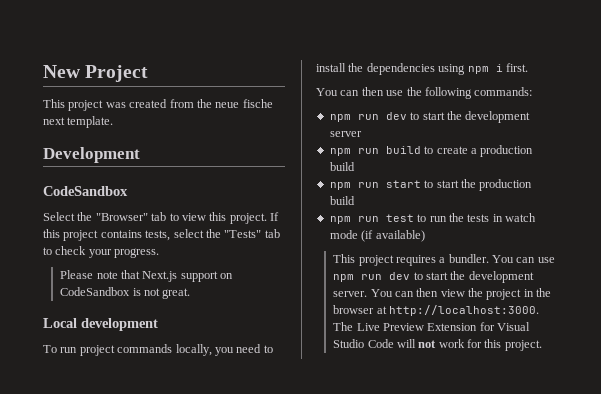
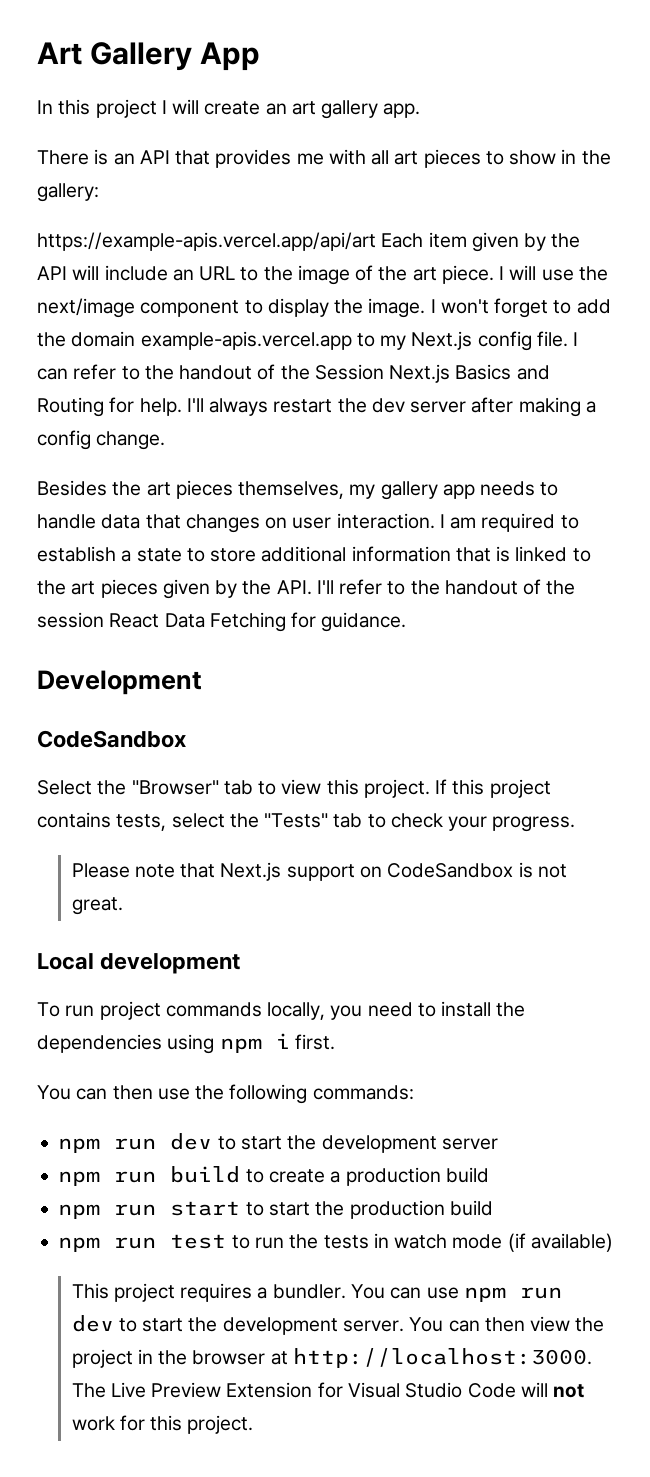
- New Project
- This project was created from the neue fische next template.
+ Art Gallery App
+ In this project I will create an art gallery app.
+ There is an API that provides me with all art pieces to show in the gallery:
+ https://example-apis.vercel.app/api/art Each item given by the API will include an URL to the image of the art piece. I will use the next/image component to display the image. I won't forget to add the domain example-apis.vercel.app to my Next.js config file. I can refer to the handout of the Session Next.js Basics and Routing for help. I'll always restart the dev server after making a config change.
+ Besides the art pieces themselves, my gallery app needs to handle data that changes on user interaction. I am required to establish a state to store additional information that is linked to the art pieces given by the API. I'll refer to the handout of the session React Data Fetching for guidance.

